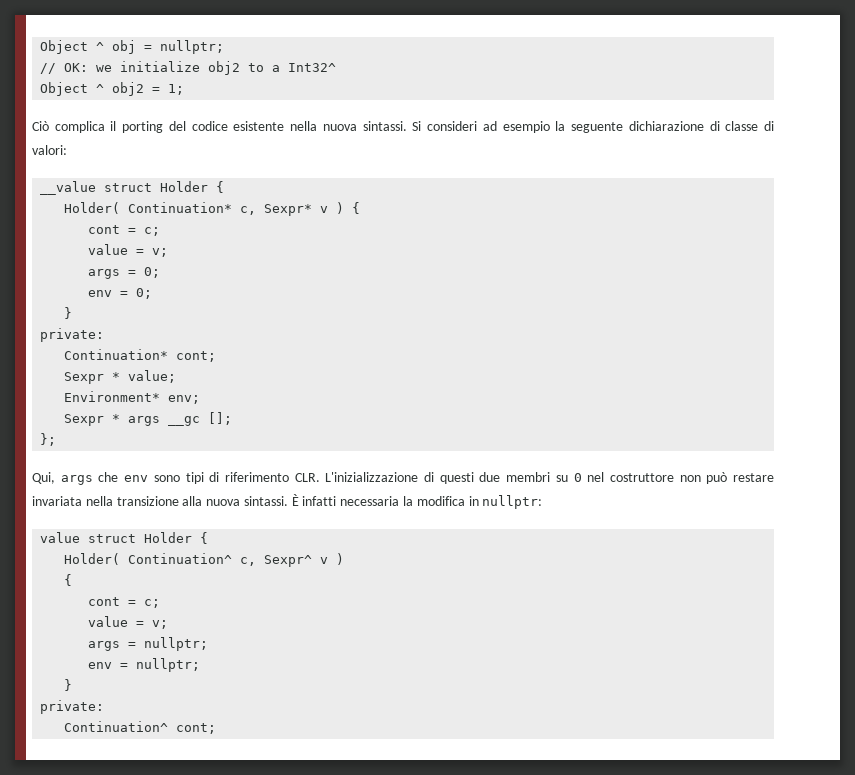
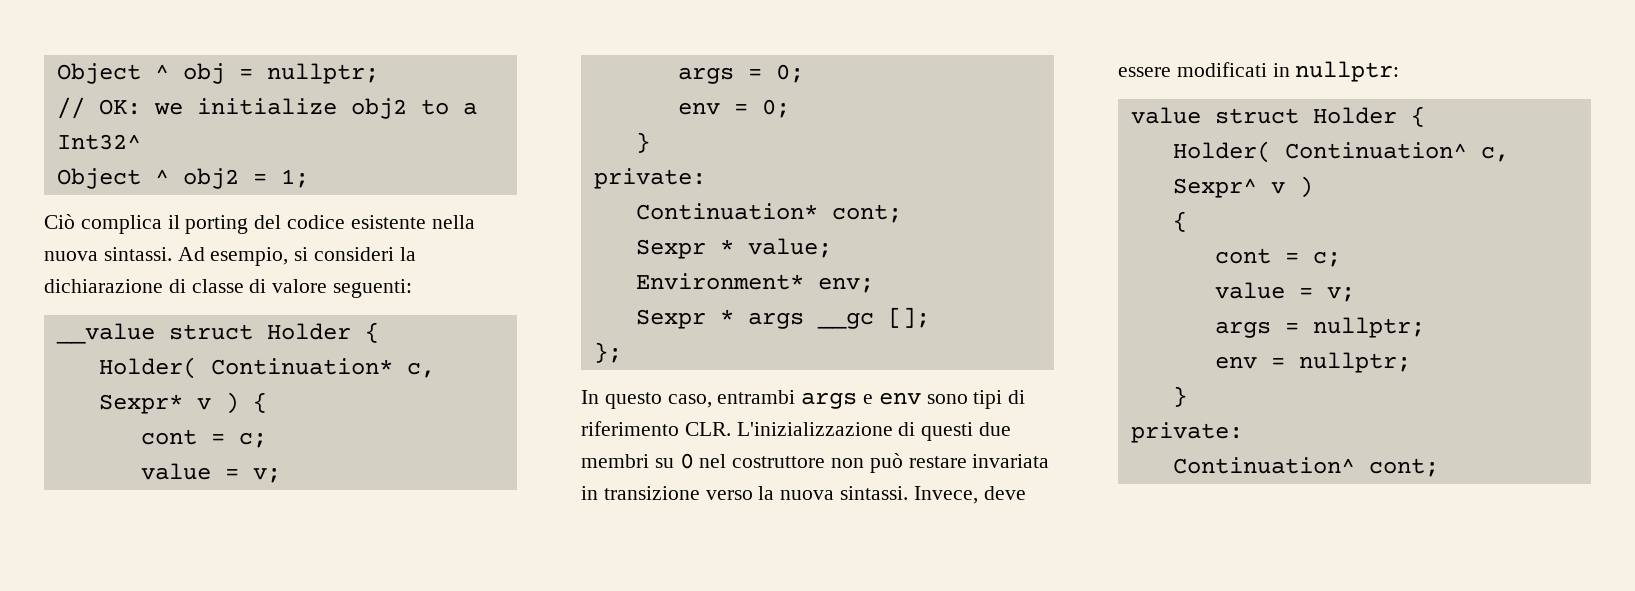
- Si consideri ad esempio la seguente dichiarazione di classe di valori:
+ Ad esempio, si consideri la dichiarazione di classe di valore seguenti:
- Qui, args che env sono tipi di riferimento CLR. L'inizializzazione di questi due membri su 0 nel costruttore non può restare invariata nella transizione alla nuova sintassi. È infatti necessaria la modifica in nullptr:
+ In questo caso, entrambi args e env sono tipi di riferimento CLR. L'inizializzazione di questi due membri su 0 nel costruttore non può restare invariata in transizione verso la nuova sintassi. Invece, deve essere modificati in nullptr:

